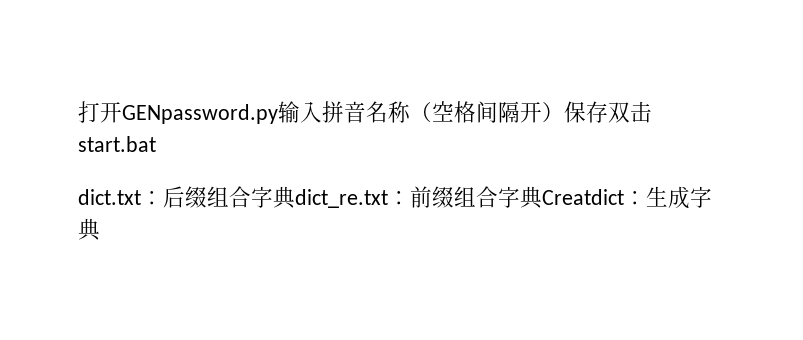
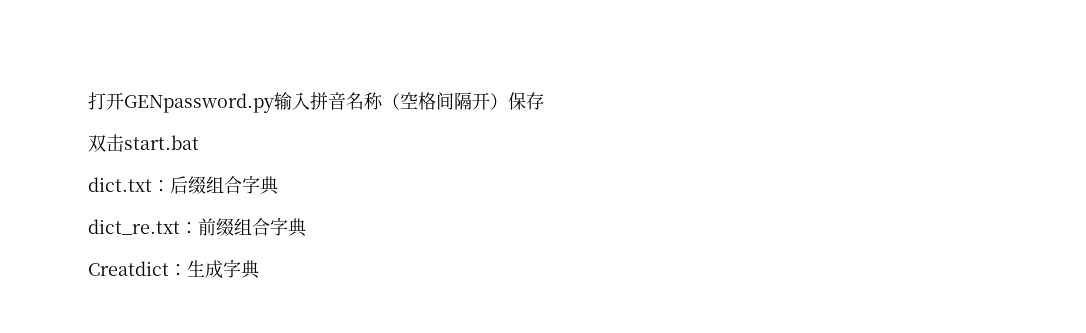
- 打开GENpassword.py输入拼音名称（空格间隔开）保存双击start.bat
+ 打开GENpassword.py输入拼音名称（空格间隔开）保存
+ 双击start.bat
- dict.txt：后缀组合字典dict_re.txt：前缀组合字典Creatdict：生成字典
+ dict.txt：后缀组合字典
+ dict_re.txt：前缀组合字典
+ Creatdict：生成字典

